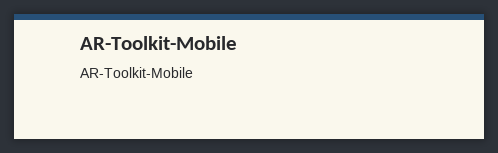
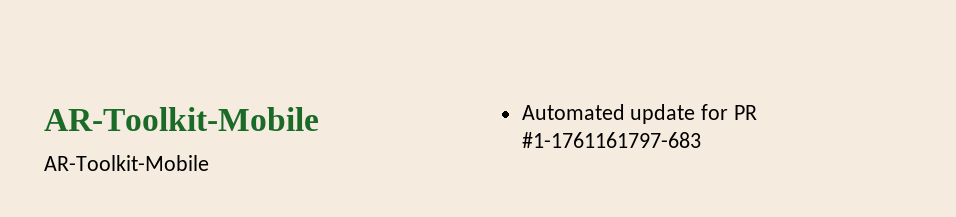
+ Automated update for PR #1-1761161797-683

